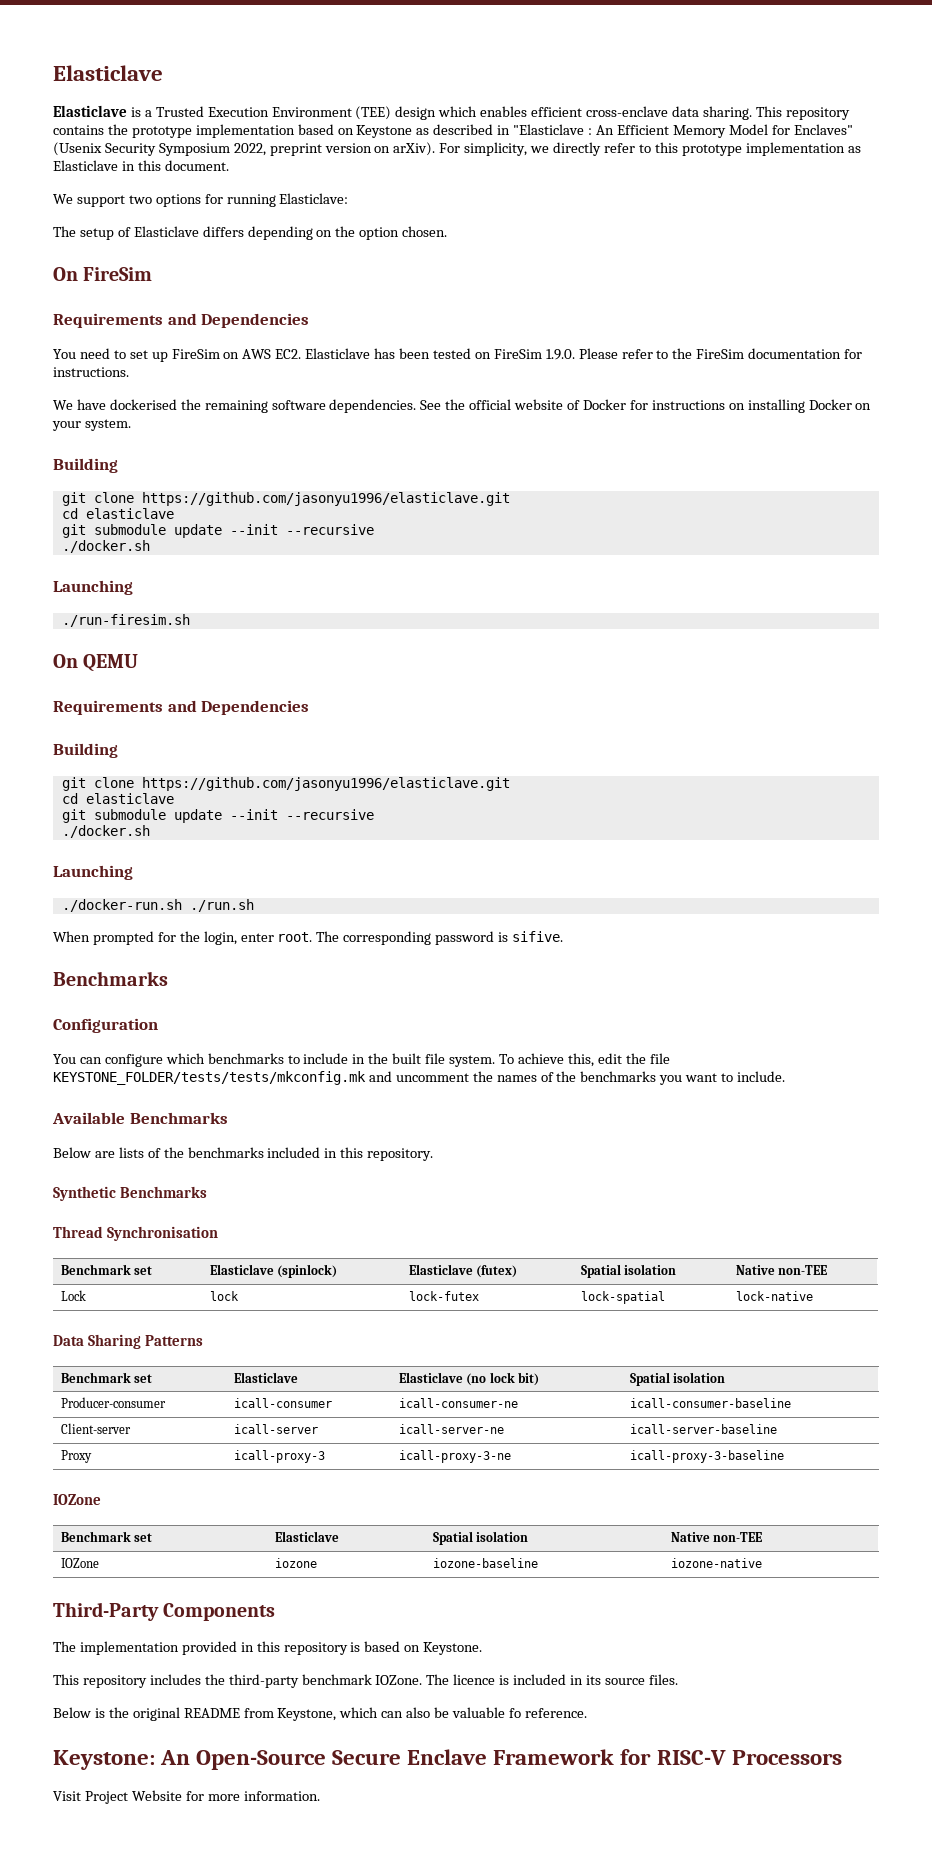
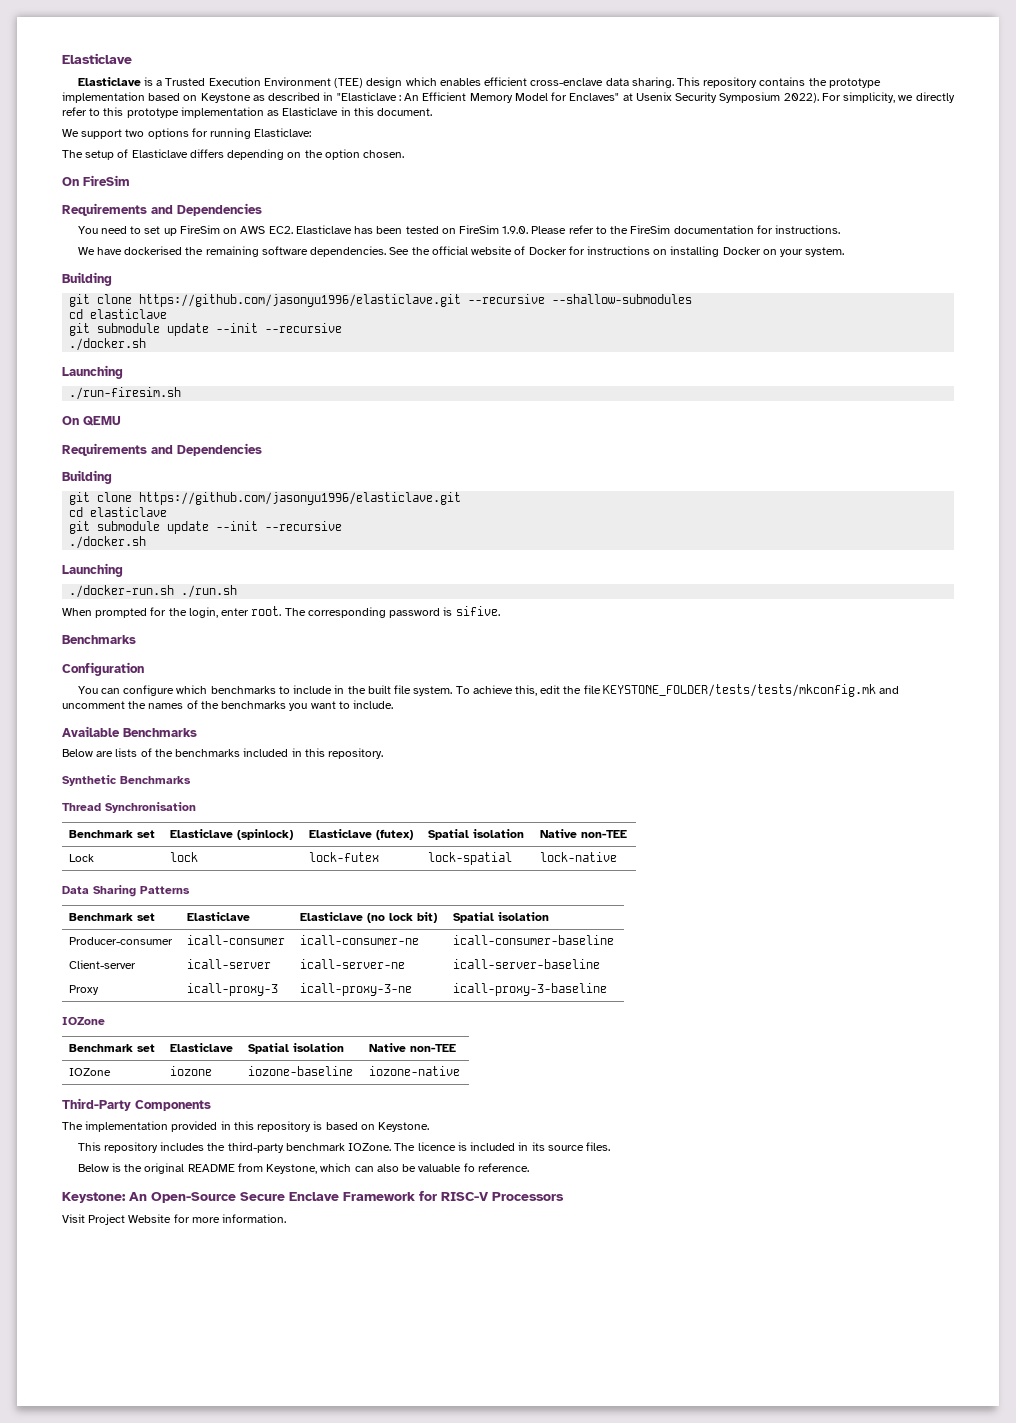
- This repository contains the prototype implementation based on Keystone as described in "Elasticlave : An Efficient Memory Model for Enclaves" (Usenix Security Symposium 2022, preprint version on arXiv).
+ This repository contains the prototype implementation based on Keystone as described in "Elasticlave : An Efficient Memory Model for Enclaves" at Usenix Security Symposium 2022).
  See the official website of Docker for instructions on installing Docker on your system.
  Building
- git clone https://github.com/jasonyu1996/elasticlave.git
+ git clone https://github.com/jasonyu1996/elasticlave.git --recursive --shallow-submodules

